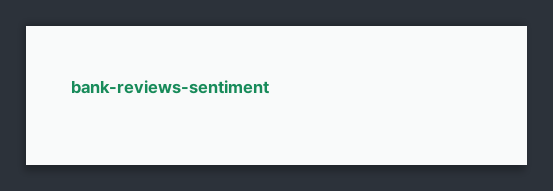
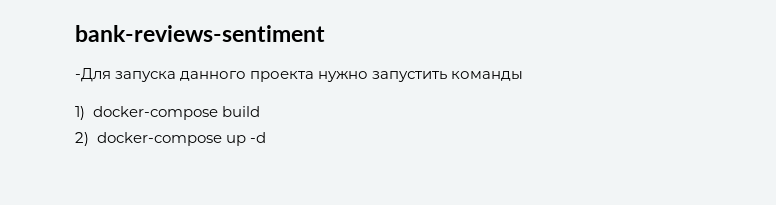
+ -Для запуска данного проекта нужно запустить команды
+ 1) docker-compose build
+ 2) docker-compose up -d

